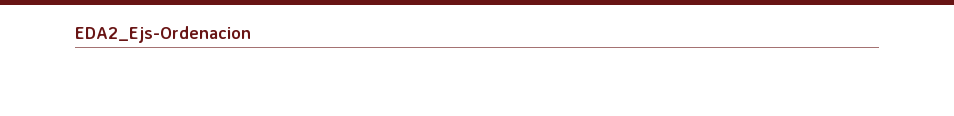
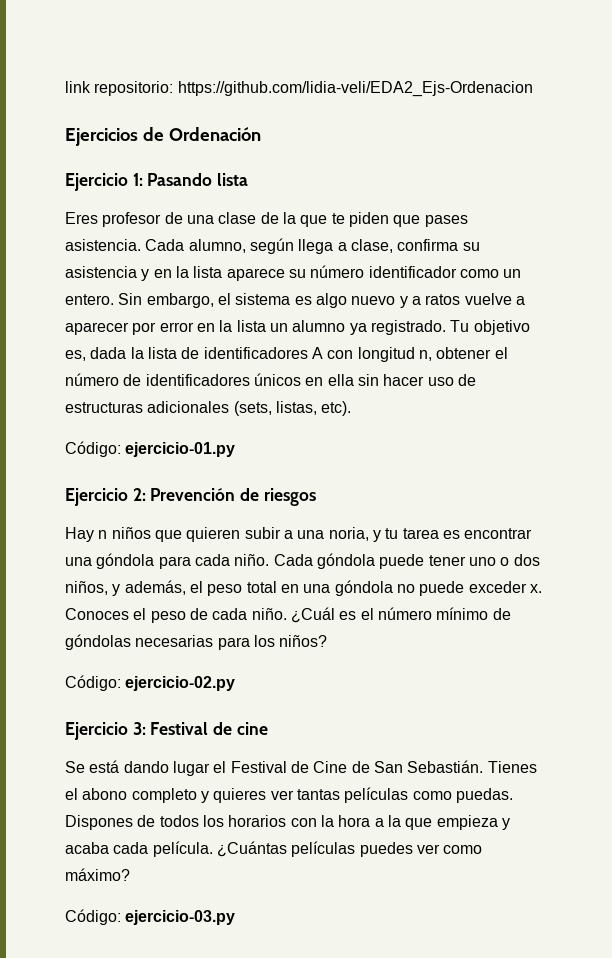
- EDA2_Ejs-Ordenacion
+ link repositorio: https://github.com/lidia-veli/EDA2_Ejs-Ordenacion
+ Ejercicios de Ordenación
+ Ejercicio 1: Pasando lista
+ Eres profesor de una clase de la que te piden que pases asistencia. Cada alumno, según llega a clase, confirma su asistencia y en la lista aparece su número identificador como un entero. Sin embargo, el sistema es algo nuevo y a ratos vuelve a aparecer por error en la lista un alumno ya registrado. Tu objetivo es, dada la lista de identificadores A con longitud n, obtener el número de identificadores únicos en ella sin hacer uso de estructuras adicionales (sets, listas, etc).
+ Código: ejercicio-01.py
+ Ejercicio 2: Prevención de riesgos
+ Hay n niños que quieren subir a una noria, y tu tarea es encontrar una góndola para cada niño. Cada góndola puede tener uno o dos niños, y además, el peso total en una góndola no puede exceder x. Conoces el peso de cada niño. ¿Cuál es el número mínimo de góndolas necesarias para los niños?
+ Código: ejercicio-02.py
+ Ejercicio 3: Festival de cine
+ Se está dando lugar el Festival de Cine de San Sebastián. Tienes el abono completo y quieres ver tantas películas como puedas. Dispones de todos los horarios con la hora a la que empieza y acaba cada película. ¿Cuántas películas puedes ver como máximo?
+ Código: ejercicio-03.py

